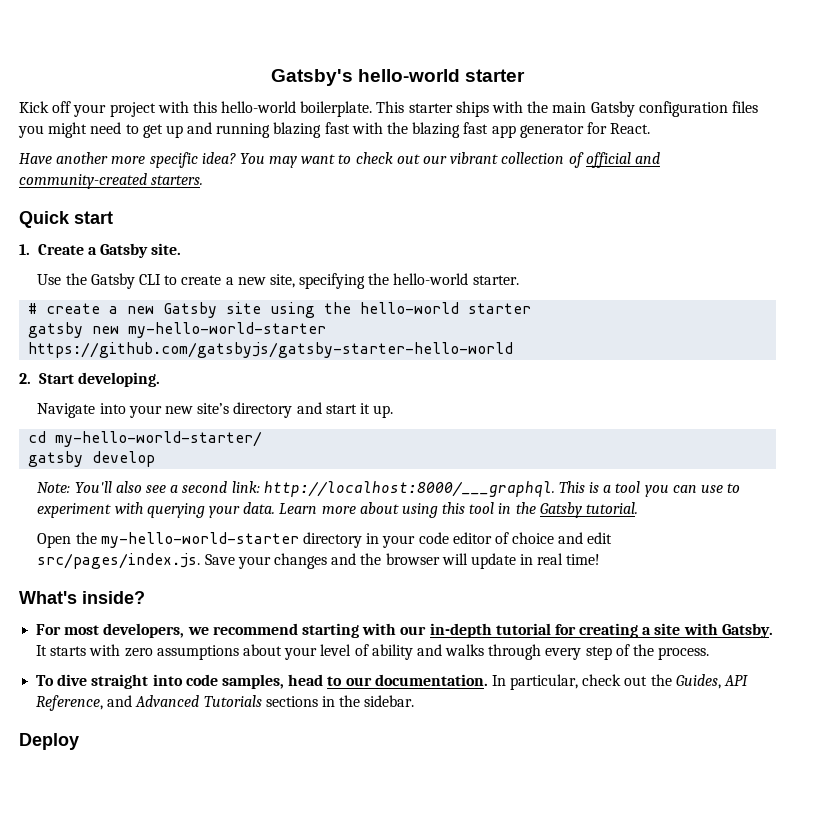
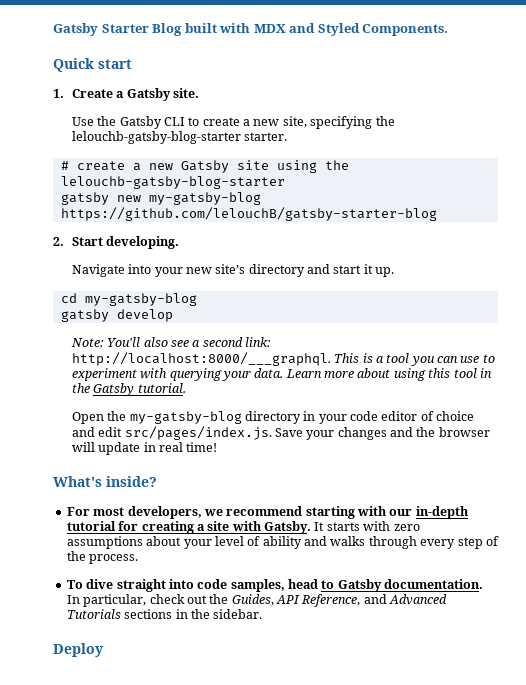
- Gatsby's hello-world starter
- Kick off your project with this hello-world boilerplate. This starter ships with the main Gatsby configuration files you might need to get up and running blazing fast with the blazing fast app generator for React.
- Have another more specific idea? You may want to check out our vibrant collection of official and community-created starters.
+ Gatsby Starter Blog built with MDX and Styled Components.
- Use the Gatsby CLI to create a new site, specifying the hello-world starter.
+ Use the Gatsby CLI to create a new site, specifying the lelouchb-gatsby-blog-starter starter.
- # create a new Gatsby site using the hello-world starter
+ # create a new Gatsby site using the lelouchb-gatsby-blog-starter
- gatsby new my-hello-world-starter https://github.com/gatsbyjs/gatsby-starter-hello-world
+ gatsby new my-gatsby-blog https://github.com/lelouchB/gatsby-starter-blog
- cd my-hello-world-starter/
+ cd my-gatsby-blog
- Open the my-hello-world-starter directory in your code editor of choice and edit src/pages/index.js. Save your changes and the browser will update in real time!
+ Open the my-gatsby-blog directory in your code editor of choice and edit src/pages/index.js. Save your changes and the browser will update in real time!
- To dive straight into code samples, head to our documentation.
+ To dive straight into code samples, head to Gatsby documentation.

